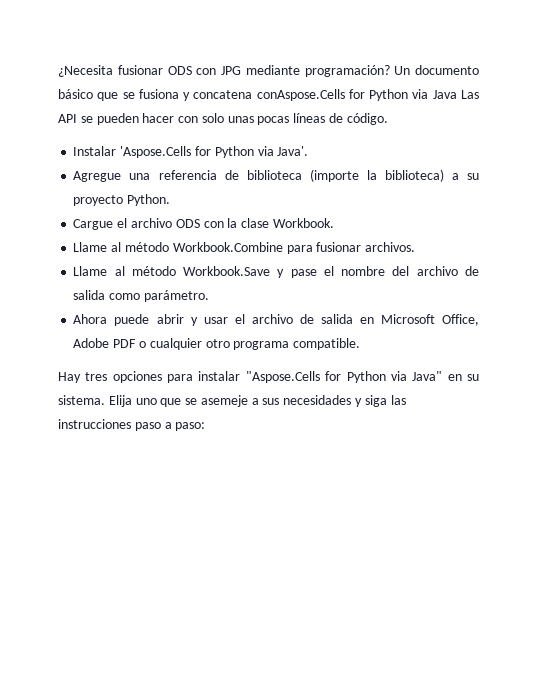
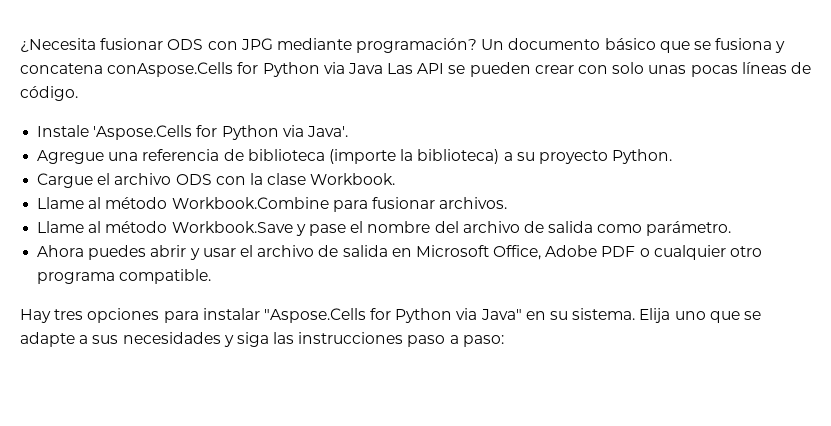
- Un documento básico que se fusiona y concatena conAspose.Cells for Python via Java Las API se pueden hacer con solo unas pocas líneas de código.
+ Un documento básico que se fusiona y concatena conAspose.Cells for Python via Java Las API se pueden crear con solo unas pocas líneas de código.
- Instalar 'Aspose.Cells for Python via Java'.
+ Instale 'Aspose.Cells for Python via Java'.
- Ahora puede abrir y usar el archivo de salida en Microsoft Office, Adobe PDF o cualquier otro programa compatible.
+ Ahora puedes abrir y usar el archivo de salida en Microsoft Office, Adobe PDF o cualquier otro programa compatible.
- Elija uno que se asemeje a sus necesidades y siga las instrucciones paso a paso:
+ Elija uno que se adapte a sus necesidades y siga las instrucciones paso a paso:

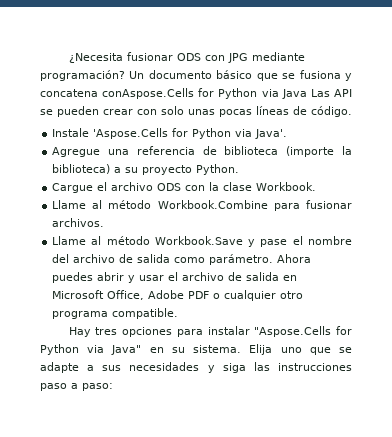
- Llame al método Workbook.Save y pase el nombre del archivo de salida como parámetro.
- Ahora puedes abrir y usar el archivo de salida en Microsoft Office, Adobe PDF o cualquier otro programa compatible.
+ Llame al método Workbook.Save y pase el nombre del archivo de salida como parámetro. Ahora puedes abrir y usar el archivo de salida en Microsoft Office, Adobe PDF o cualquier otro programa compatible.

